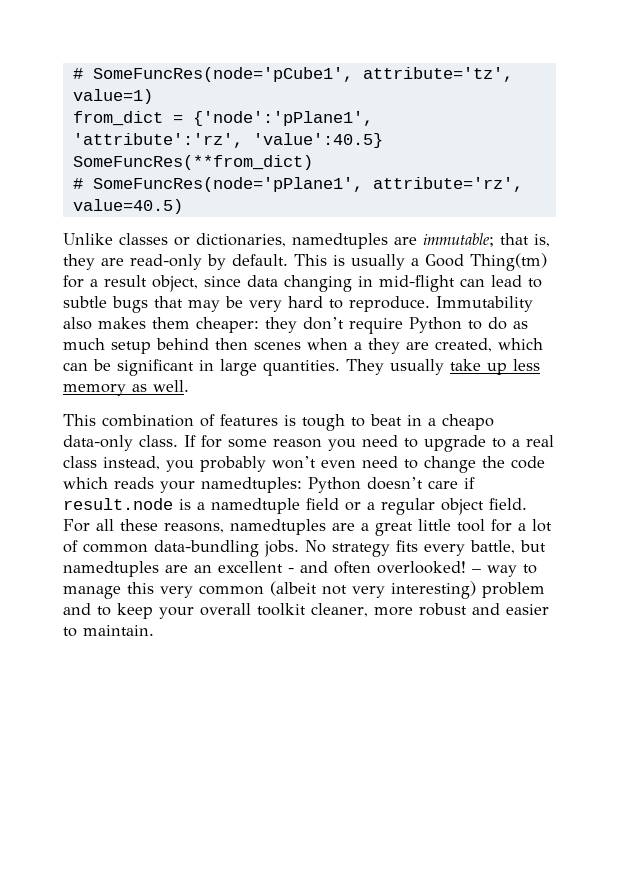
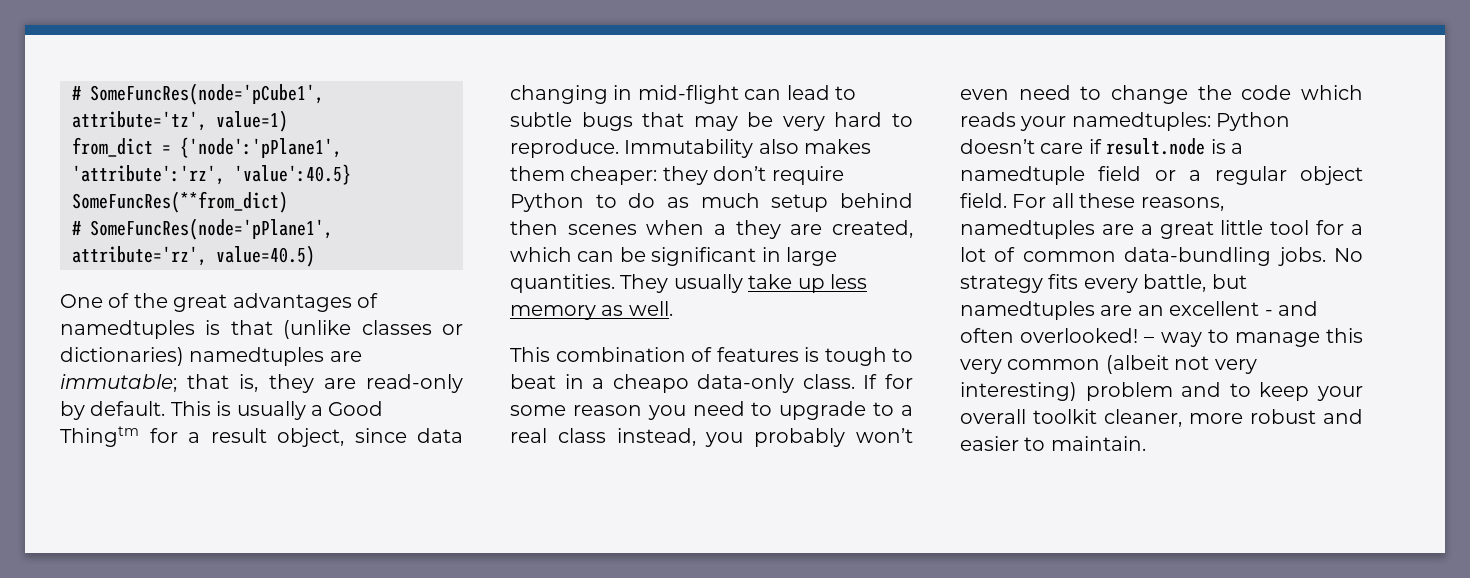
- Unlike classes or dictionaries, namedtuples are immutable; that is, they are read-only by default.
+ One of the great advantages of namedtuples is that (unlike classes or dictionaries) namedtuples are immutable; that is, they are read-only by default.
- This is usually a Good Thing(tm) for a result object, since data changing in mid-flight can lead to subtle bugs that may be very hard to reproduce.
+ This is usually a Good Thingtm for a result object, since data changing in mid-flight can lead to subtle bugs that may be very hard to reproduce.

